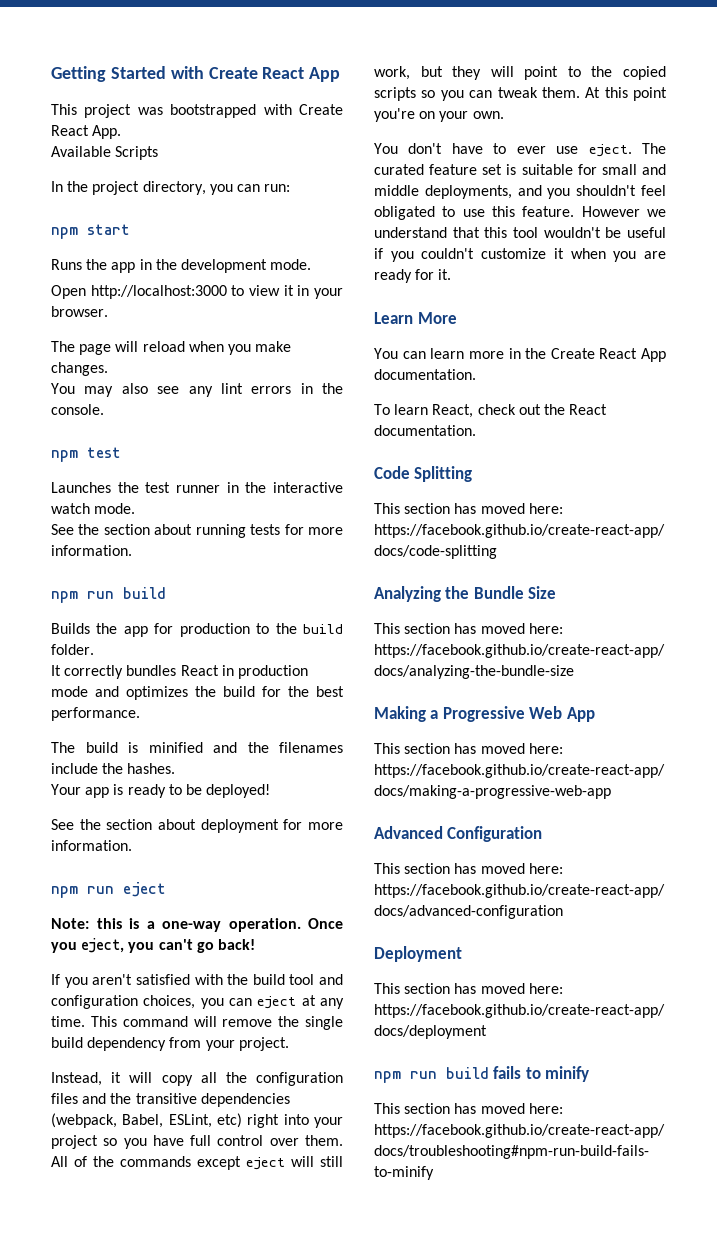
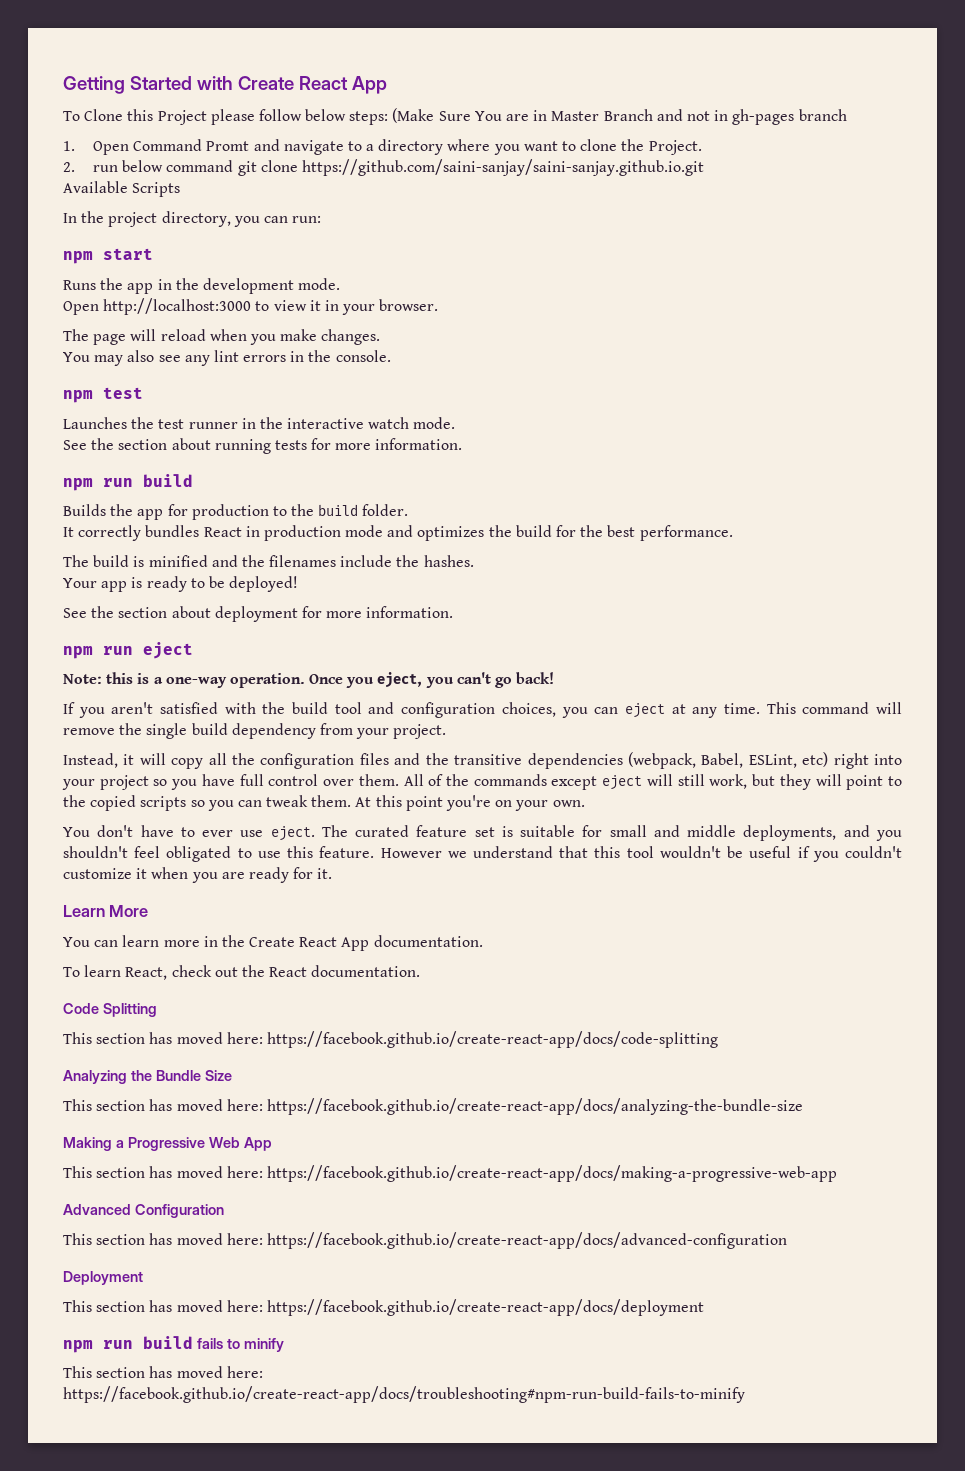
- This project was bootstrapped with Create React App.
+ To Clone this Project please follow below steps: (Make Sure You are in Master Branch and not in gh-pages branch
+ 1. Open Command Promt and navigate to a directory where you want to clone the Project.
+ 2. run below command git clone https://github.com/saini-sanjay/saini-sanjay.github.io.git

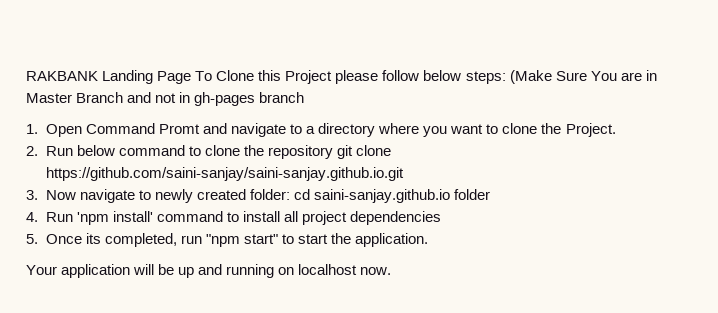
- Getting Started with Create React App
- To Clone this Project please follow below steps: (Make Sure You are in Master Branch and not in gh-pages branch
+ RAKBANK Landing Page To Clone this Project please follow below steps: (Make Sure You are in Master Branch and not in gh-pages branch
- 2. run below command git clone https://github.com/saini-sanjay/saini-sanjay.github.io.git
+ 2. Run below command to clone the repository git clone https://github.com/saini-sanjay/saini-sanjay.github.io.git
- Available Scripts
- In the project directory, you can run:
- npm start
- Runs the app in the development mode.
- Open http://localhost:3000 to view it in your browser.
- The page will reload when you make changes.
- You may also see any lint errors in the console.
- npm test
- Launches the test runner in the interactive watch mode.
- See the section about running tests for more information.
- npm run build
- Builds the app for production to the build folder.
- It correctly bundles React in production mode and optimizes the build for the best performance.
- The build is minified and the filenames include the hashes.
- Your app is ready to be deployed!
- See the section about deployment for more information.
- npm run eject
- Note: this is a one-way operation. Once you eject, you can't go back!
- If you aren't satisfied with the build tool and configuration choices, you can eject at any time. This command will remove the single build dependency from your project.
- Instead, it will copy all the configuration files and the transitive dependencies (webpack, Babel, ESLint, etc) right into your project so you have full control over them. All of the commands except eject will still work, but they will point to the copied scripts so you can tweak them. At this point you're on your own.
- You don't have to ever use eject. The curated feature set is suitable for small and middle deployments, and you shouldn't feel obligated to use this feature. However we understand that this tool wouldn't be useful if you couldn't customize it when you are ready for it.
- Learn More
- You can learn more in the Create React App documentation.
- To learn React, check out the React documentation.
- Code Splitting
- This section has moved here: https://facebook.github.io/create-react-app/docs/code-splitting
- Analyzing the Bundle Size
- This section has moved here: https://facebook.github.io/create-react-app/docs/analyzing-the-bundle-size
- Making a Progressive Web App
- This section has moved here: https://facebook.github.io/create-react-app/docs/making-a-progressive-web-app
- Advanced Configuration
- This section has moved here: https://facebook.github.io/create-react-app/docs/advanced-configuration
- Deployment
- This section has moved here: https://facebook.github.io/create-react-app/docs/deployment
- npm run build fails to minify
- This section has moved here: https://facebook.github.io/create-react-app/docs/troubleshooting#npm-run-build-fails-to-minify
+ 3. Now navigate to newly created folder: cd saini-sanjay.github.io folder
+ 4. Run 'npm install' command to install all project dependencies
+ 5. Once its completed, run "npm start" to start the application.
+ Your application will be up and running on localhost now.

